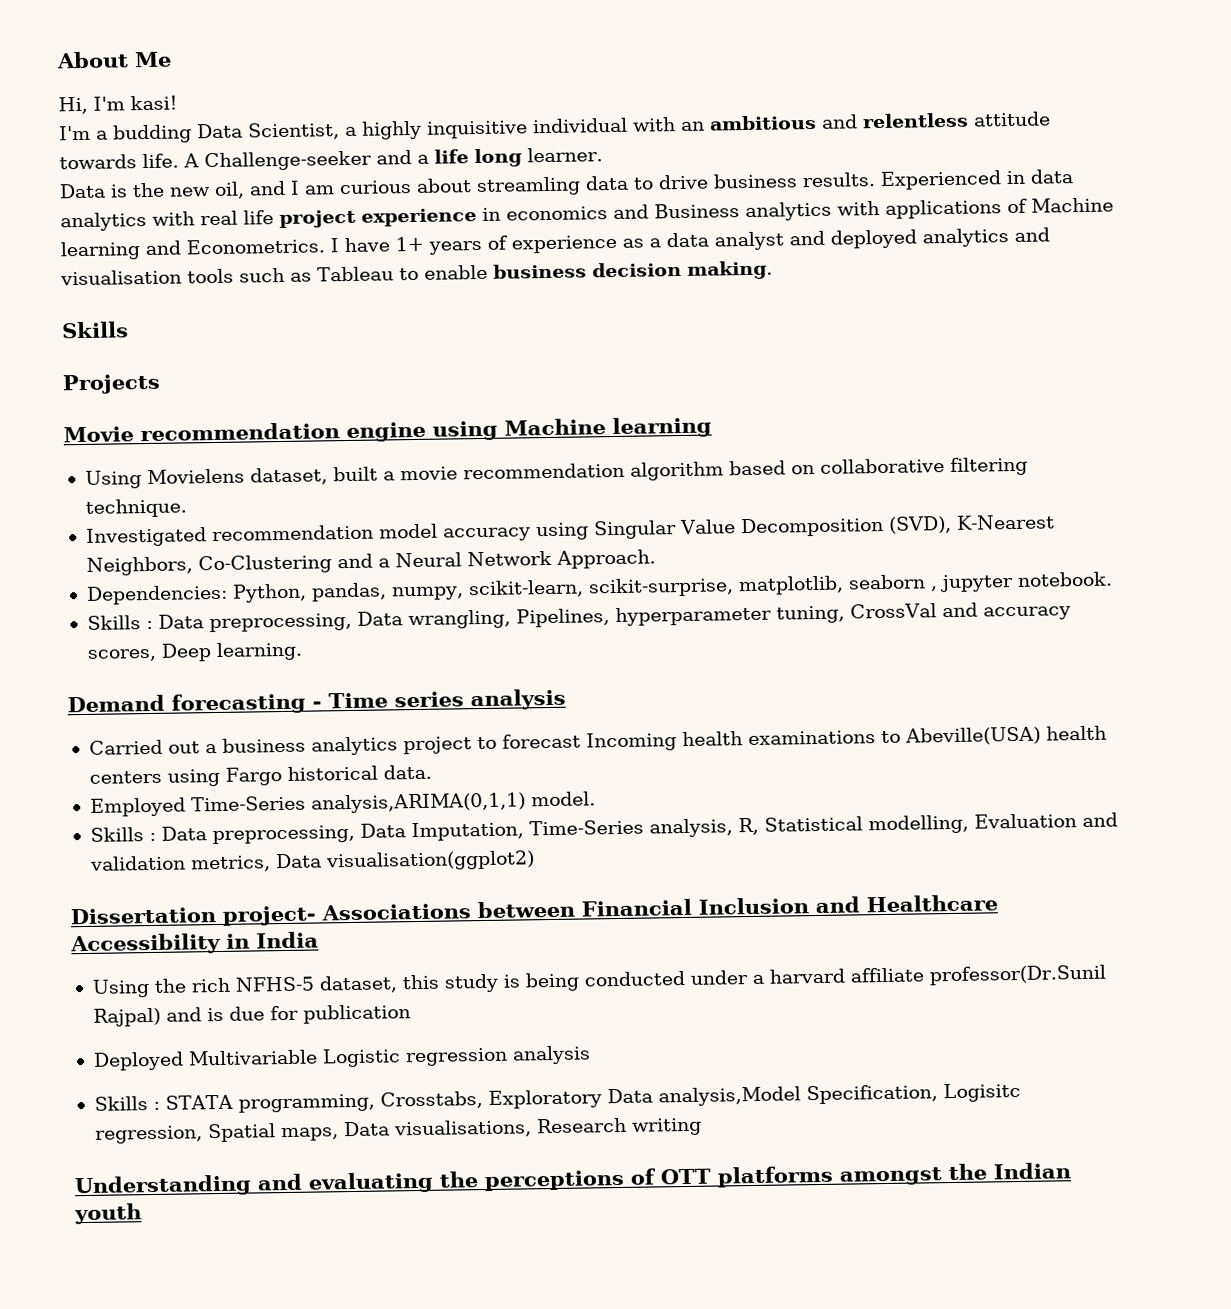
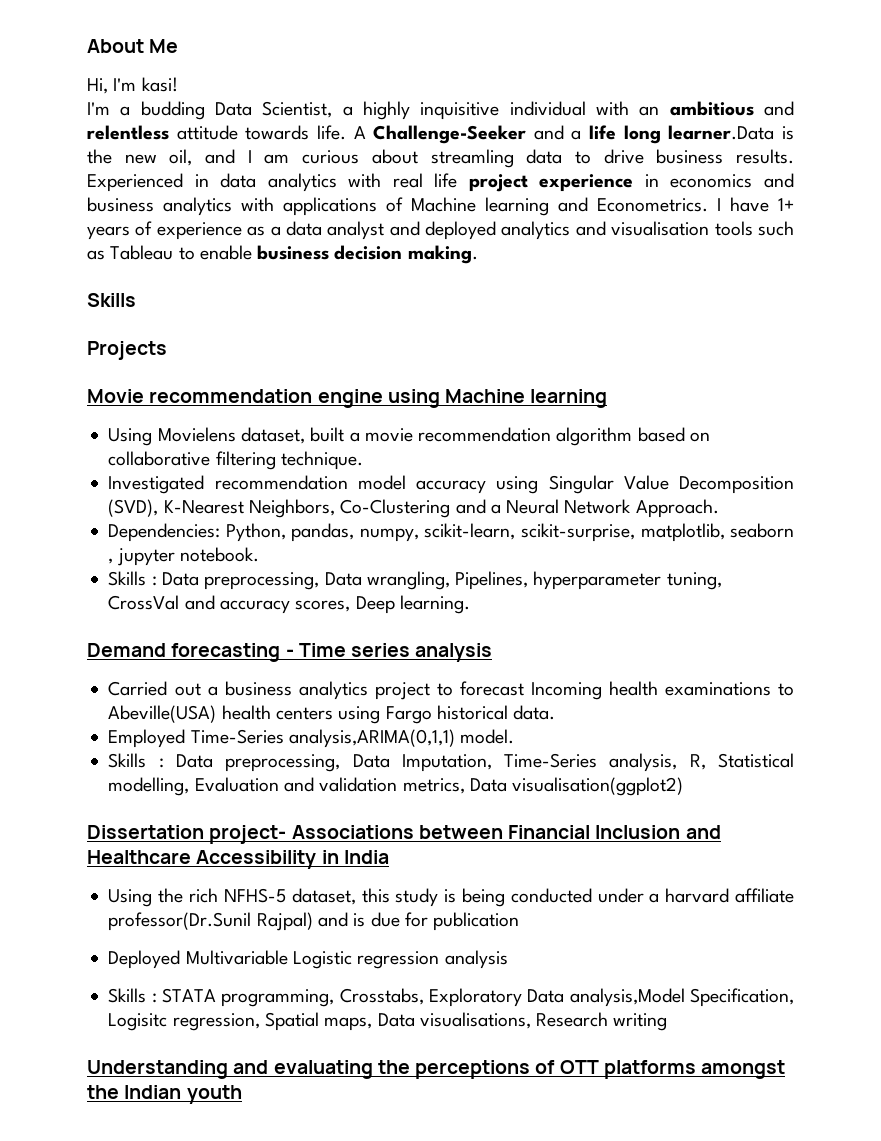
- A Challenge-seeker and a life long learner.
- Data is the new oil, and I am curious about streamling data to drive business results.
+ A Challenge-Seeker and a life long learner.Data is the new oil, and I am curious about streamling data to drive business results.
- Experienced in data analytics with real life project experience in economics and Business analytics with applications of Machine learning and Econometrics.
+ Experienced in data analytics with real life project experience in economics and business analytics with applications of Machine learning and Econometrics.

